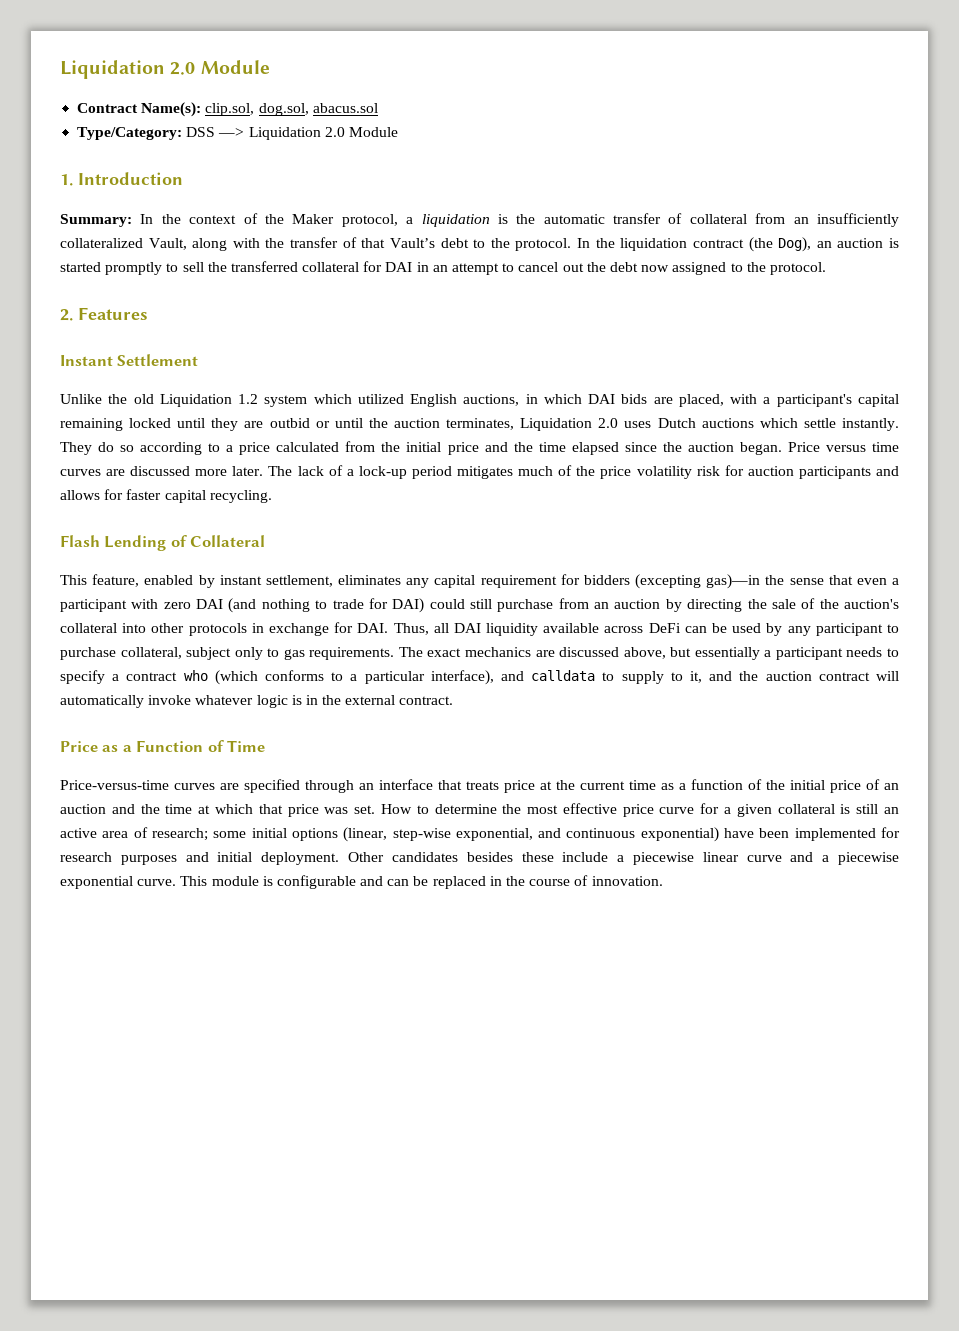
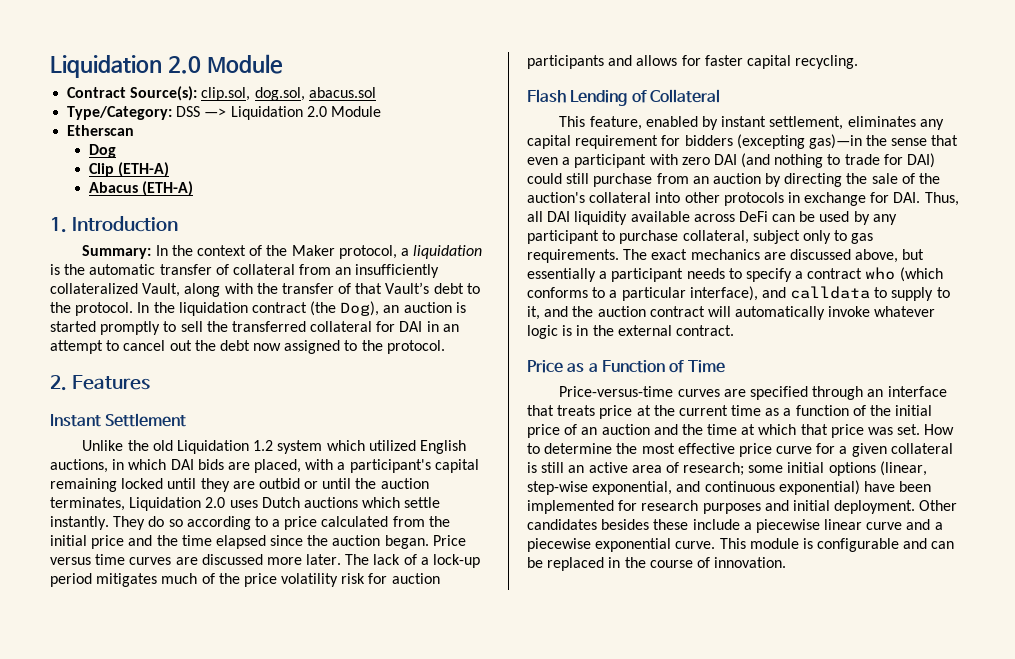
- Contract Name(s): clip.sol, dog.sol, abacus.sol
+ Contract Source(s): clip.sol, dog.sol, abacus.sol
+ Etherscan
+ Dog
+ Clip (ETH-A)
+ Abacus (ETH-A)

